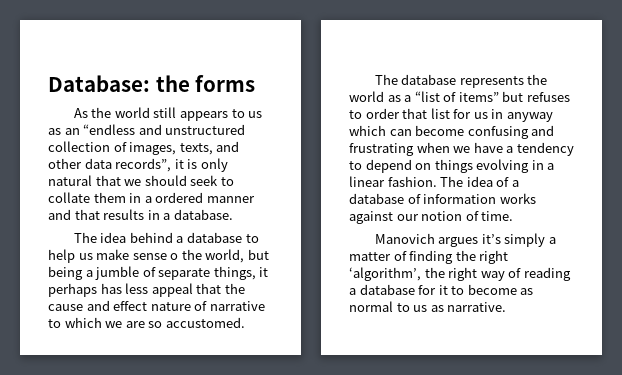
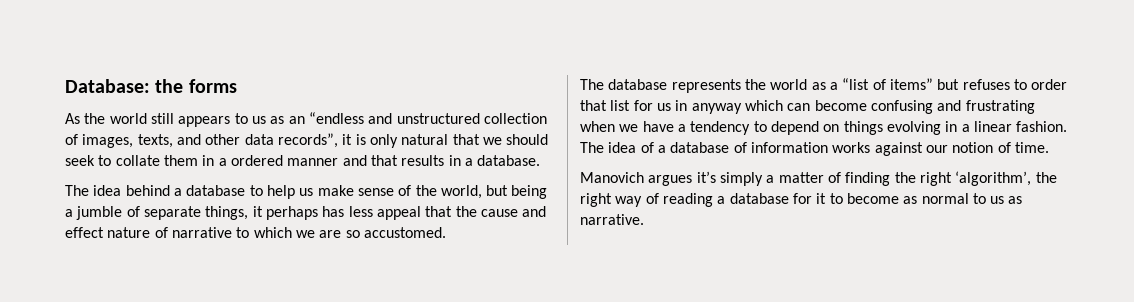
- The idea behind a database to help us make sense o the world, but being a jumble of separate things, it perhaps has less appeal that the cause and effect nature of narrative to which we are so accustomed.
+ The idea behind a database to help us make sense of the world, but being a jumble of separate things, it perhaps has less appeal that the cause and effect nature of narrative to which we are so accustomed.

